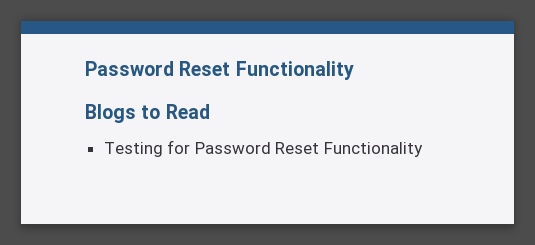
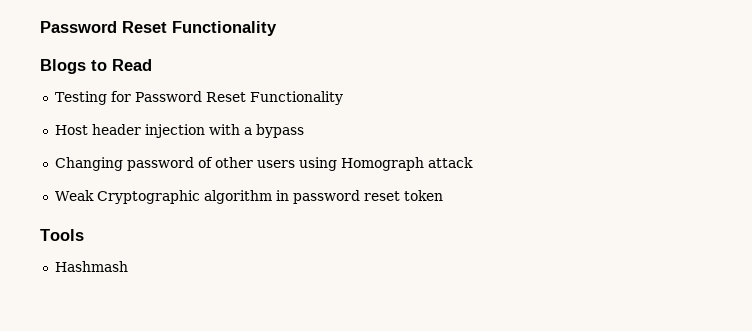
+ Host header injection with a bypass
+ Changing password of other users using Homograph attack
+ Weak Cryptographic algorithm in password reset token
+ Tools
+ Hashmash

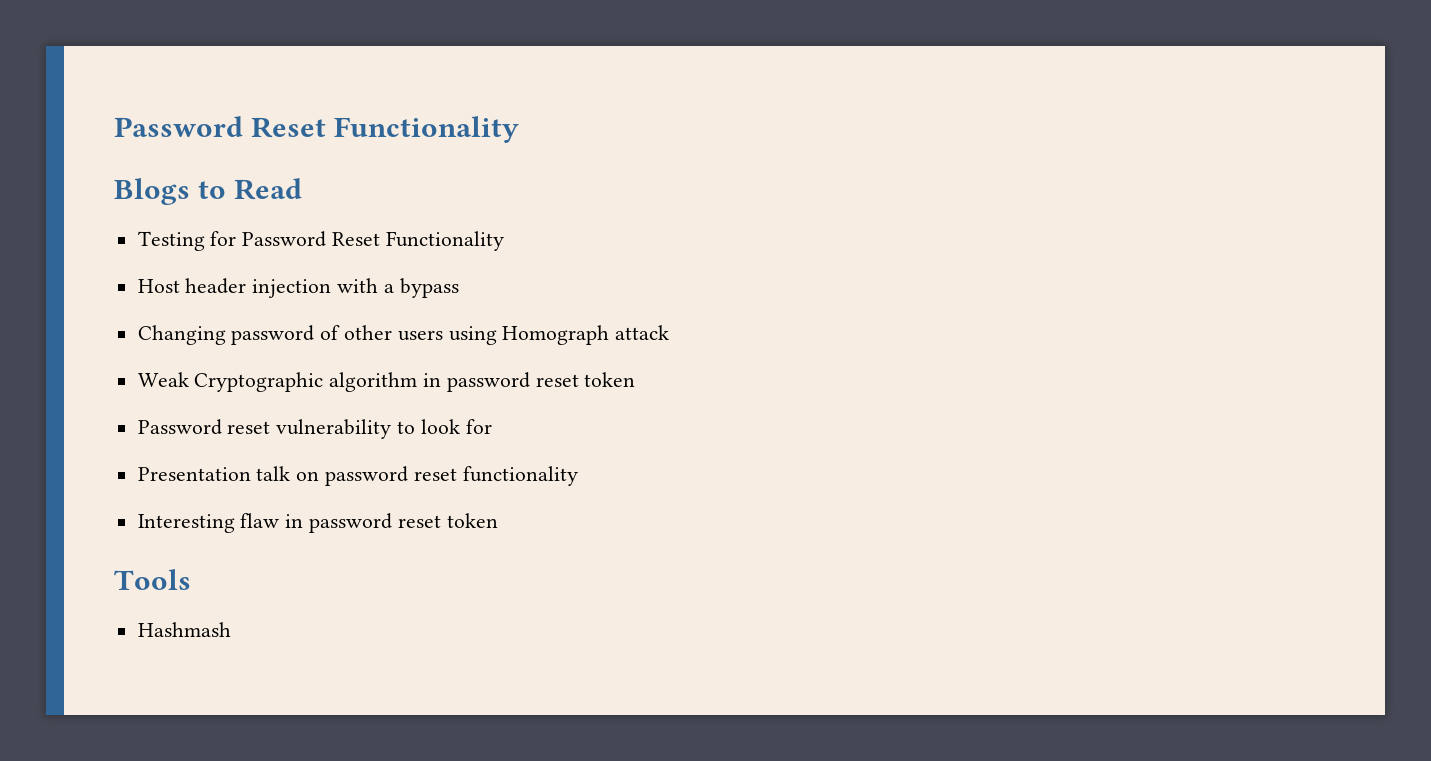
+ Password reset vulnerability to look for
+ Presentation talk on password reset functionality
+ Interesting flaw in password reset token

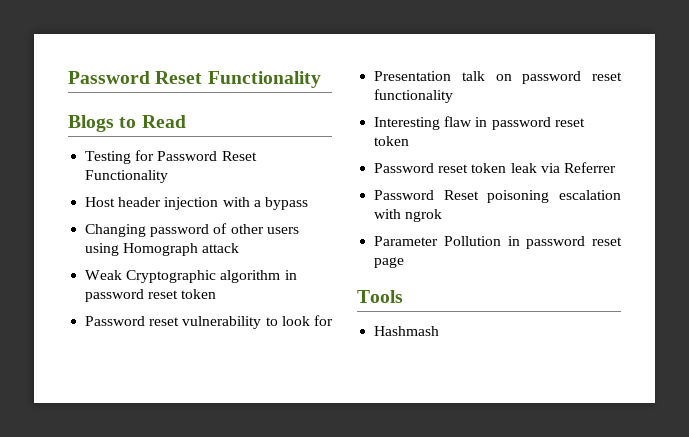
+ Password reset token leak via Referrer
+ Password Reset poisoning escalation with ngrok
+ Parameter Pollution in password reset page

